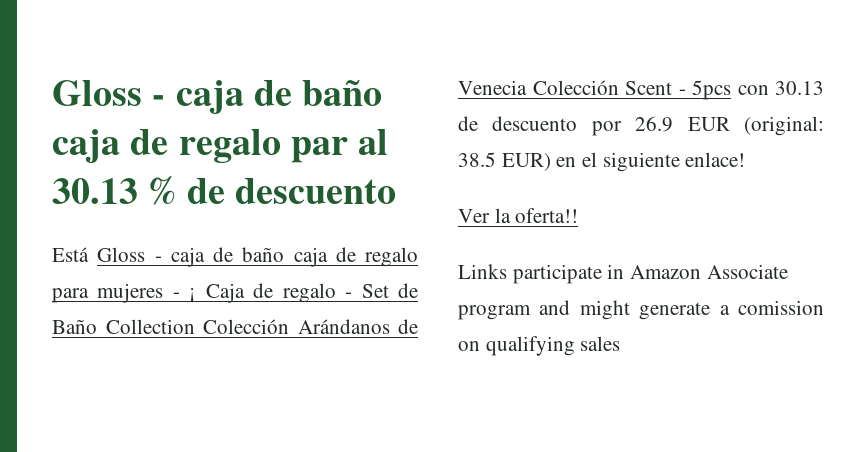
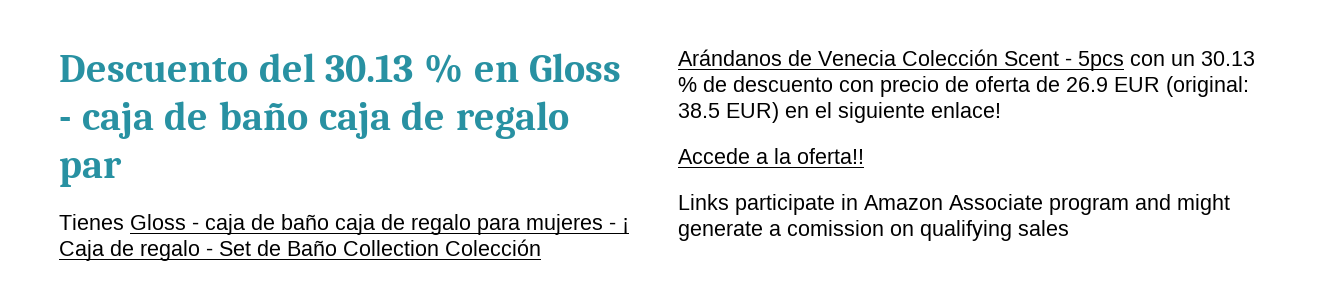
- Gloss - caja de baño caja de regalo par al 30.13 % de descuento
- Está Gloss - caja de baño caja de regalo para mujeres - ¡ Caja de regalo - Set de Baño Collection Colección Arándanos de Venecia Colección Scent - 5pcs con 30.13 de descuento por 26.9 EUR (original: 38.5 EUR) en el siguiente enlace!
+ Descuento del 30.13 % en Gloss - caja de baño caja de regalo par
+ Tienes Gloss - caja de baño caja de regalo para mujeres - ¡ Caja de regalo - Set de Baño Collection Colección Arándanos de Venecia Colección Scent - 5pcs con un 30.13 % de descuento con precio de oferta de 26.9 EUR (original: 38.5 EUR) en el siguiente enlace!
- Ver la oferta!!
+ Accede a la oferta!!

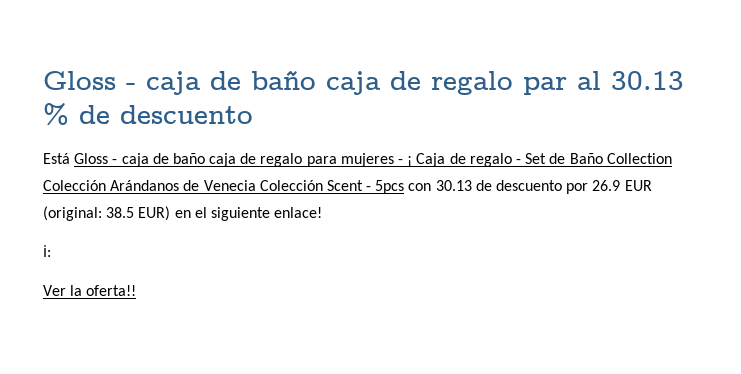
- Descuento del 30.13 % en Gloss - caja de baño caja de regalo par
- Tienes Gloss - caja de baño caja de regalo para mujeres - ¡ Caja de regalo - Set de Baño Collection Colección Arándanos de Venecia Colección Scent - 5pcs con un 30.13 % de descuento con precio de oferta de 26.9 EUR (original: 38.5 EUR) en el siguiente enlace!
+ Gloss - caja de baño caja de regalo par al 30.13 % de descuento
+ Está Gloss - caja de baño caja de regalo para mujeres - ¡ Caja de regalo - Set de Baño Collection Colección Arándanos de Venecia Colección Scent - 5pcs con 30.13 de descuento por 26.9 EUR (original: 38.5 EUR) en el siguiente enlace!
- Accede a la oferta!!
+ ℹ:
+ Ver la oferta!!
- Links participate in Amazon Associate program and might generate a comission on qualifying sales

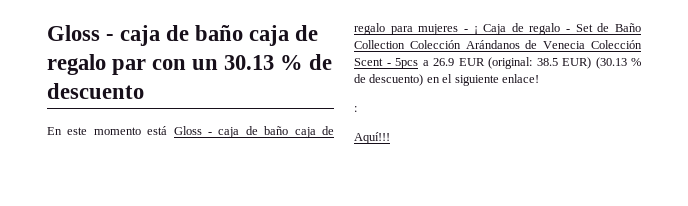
- Gloss - caja de baño caja de regalo par al 30.13 % de descuento
+ Gloss - caja de baño caja de regalo par con un 30.13 % de descuento
- Está Gloss - caja de baño caja de regalo para mujeres - ¡ Caja de regalo - Set de Baño Collection Colección Arándanos de Venecia Colección Scent - 5pcs con 30.13 de descuento por 26.9 EUR (original: 38.5 EUR) en el siguiente enlace!
+ En este momento está Gloss - caja de baño caja de regalo para mujeres - ¡ Caja de regalo - Set de Baño Collection Colección Arándanos de Venecia Colección Scent - 5pcs a 26.9 EUR (original: 38.5 EUR) (30.13 % de descuento) en el siguiente enlace!
- ℹ:
- Ver la oferta!!
+ :
+ Aquí!!!

